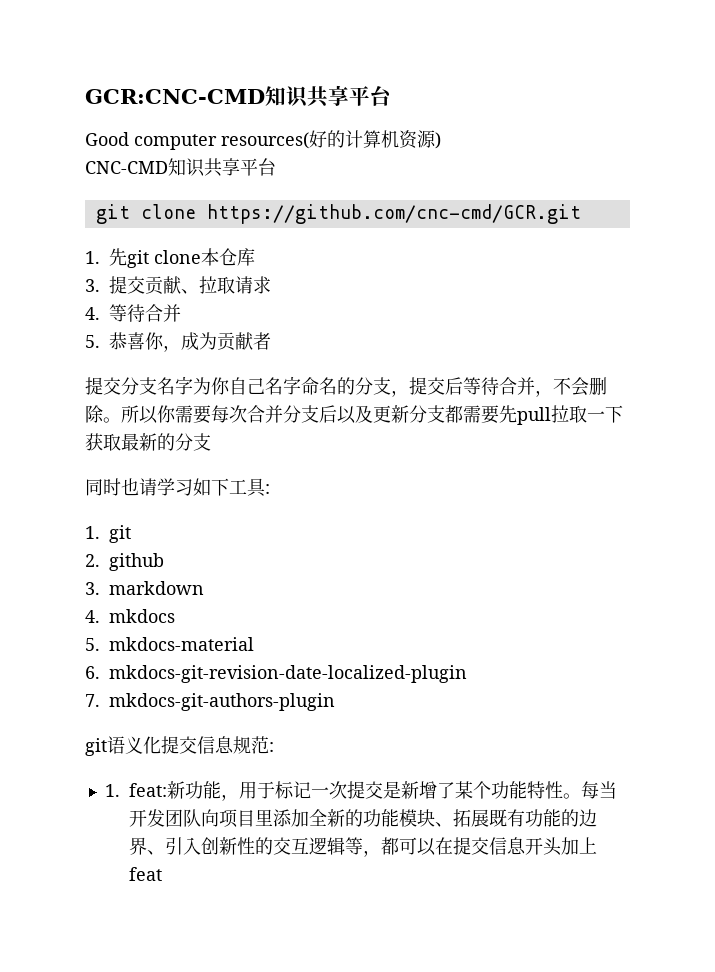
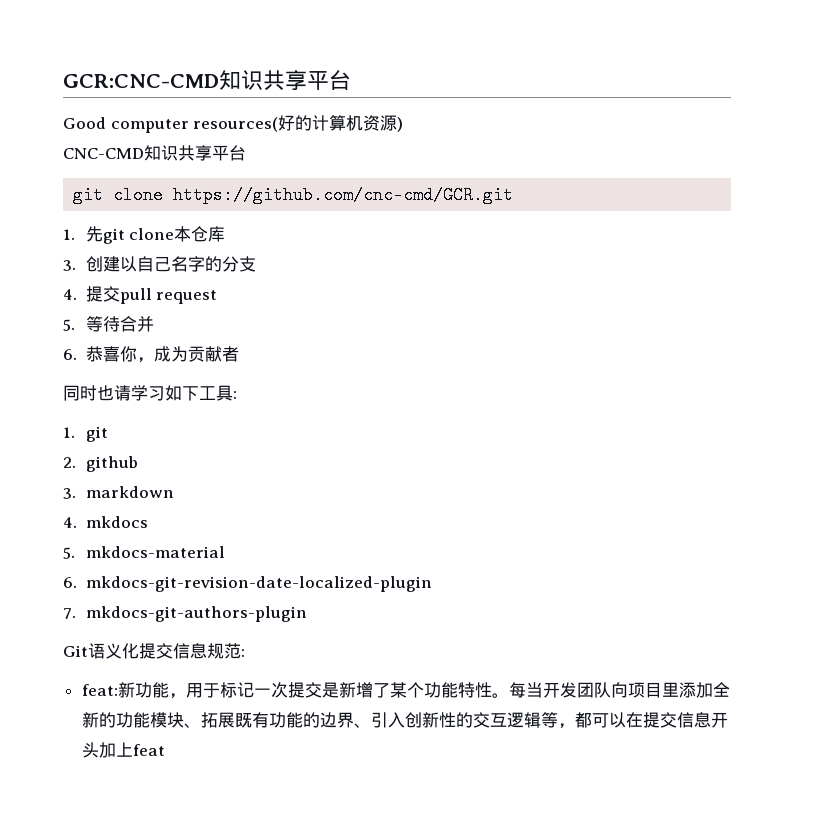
- 3.提交贡献、拉取请求
- 4.等待合并
+ 3.创建以自己名字的分支
+ 4.提交pull request
+ 5.等待合并
- 5.恭喜你，成为贡献者
+ 6.恭喜你，成为贡献者
- 提交分支名字为你自己名字命名的分支，提交后等待合并，不会删除。所以你需要每次合并分支后以及更新分支都需要先pull拉取一下获取最新的分支
- git语义化提交信息规范:
+ Git语义化提交信息规范:
- 1. feat:新功能，用于标记一次提交是新增了某个功能特性。
+ feat:新功能，用于标记一次提交是新增了某个功能特性。

